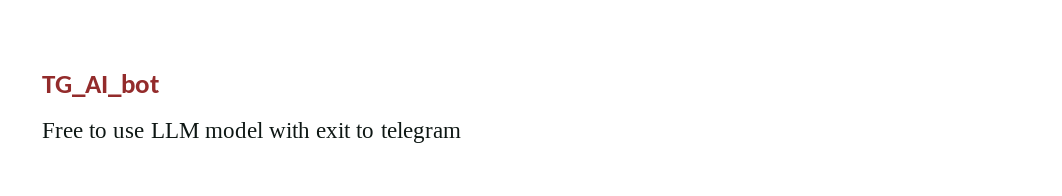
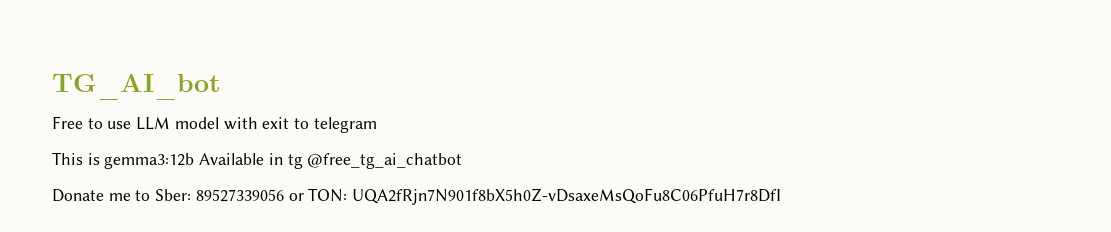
+ This is gemma3:12b Available in tg @free_tg_ai_chatbot
+ Donate me to Sber: 89527339056 or TON: UQA2fRjn7N901f8bX5h0Z-vDsaxeMsQoFu8C06PfuH7r8DfI

